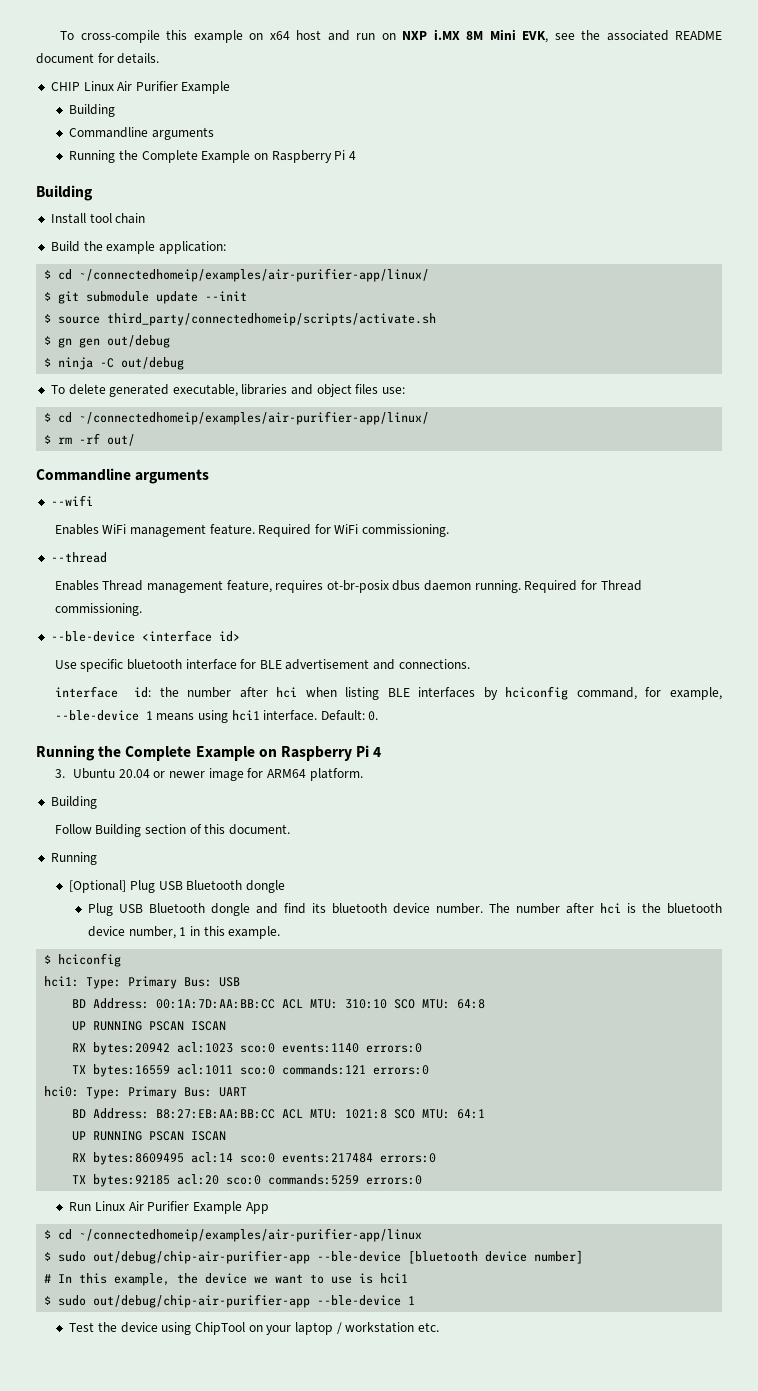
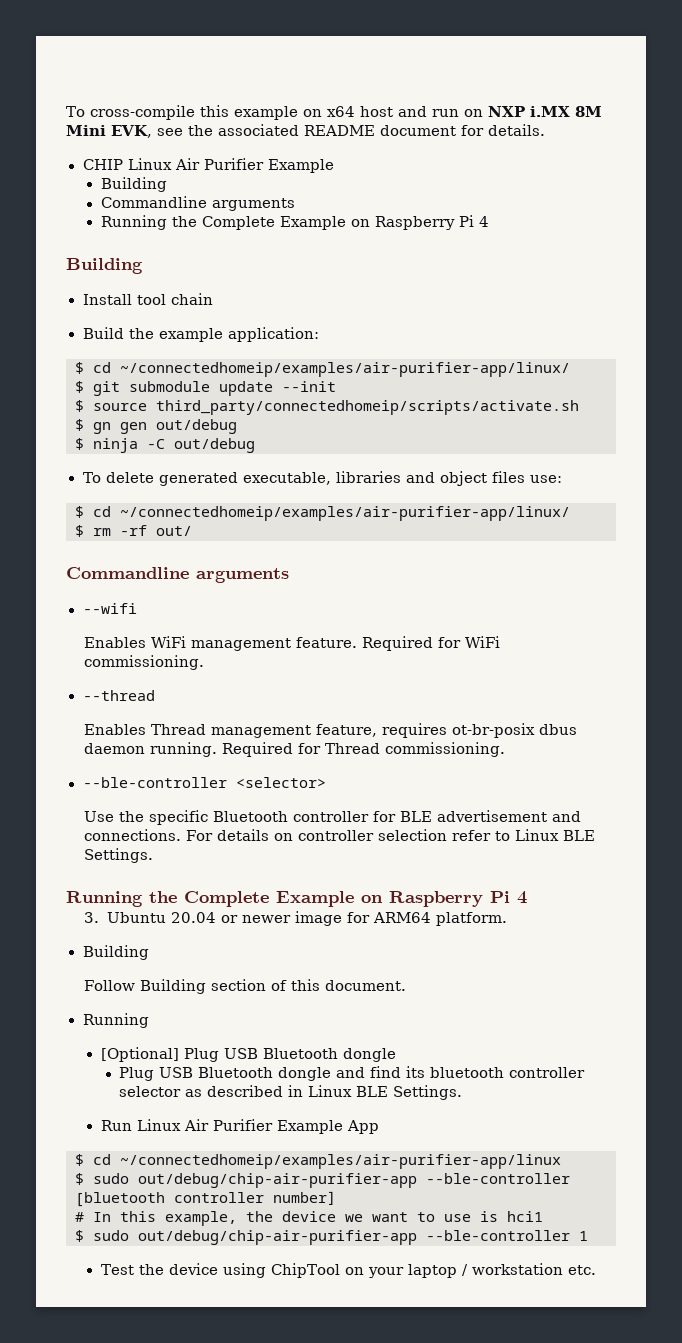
- --ble-device <interface id>
- Use specific bluetooth interface for BLE advertisement and connections.
- interface id: the number after hci when listing BLE interfaces by hciconfig command, for example, --ble-device 1 means using hci1 interface. Default: 0.
+ --ble-controller <selector>
+ Use the specific Bluetooth controller for BLE advertisement and connections. For details on controller selection refer to Linux BLE Settings.
- Plug USB Bluetooth dongle and find its bluetooth device number. The number after hci is the bluetooth device number, 1 in this example.
- $ hciconfig
- hci1: Type: Primary Bus: USB
- BD Address: 00:1A:7D:AA:BB:CC ACL MTU: 310:10 SCO MTU: 64:8
- UP RUNNING PSCAN ISCAN
- RX bytes:20942 acl:1023 sco:0 events:1140 errors:0
- TX bytes:16559 acl:1011 sco:0 commands:121 errors:0
- hci0: Type: Primary Bus: UART
- BD Address: B8:27:EB:AA:BB:CC ACL MTU: 1021:8 SCO MTU: 64:1
- UP RUNNING PSCAN ISCAN
- RX bytes:8609495 acl:14 sco:0 events:217484 errors:0
- TX bytes:92185 acl:20 sco:0 commands:5259 errors:0
+ Plug USB Bluetooth dongle and find its bluetooth controller selector as described in Linux BLE Settings.
- $ sudo out/debug/chip-air-purifier-app --ble-device [bluetooth device number]
+ $ sudo out/debug/chip-air-purifier-app --ble-controller [bluetooth controller number]
- $ sudo out/debug/chip-air-purifier-app --ble-device 1
+ $ sudo out/debug/chip-air-purifier-app --ble-controller 1

